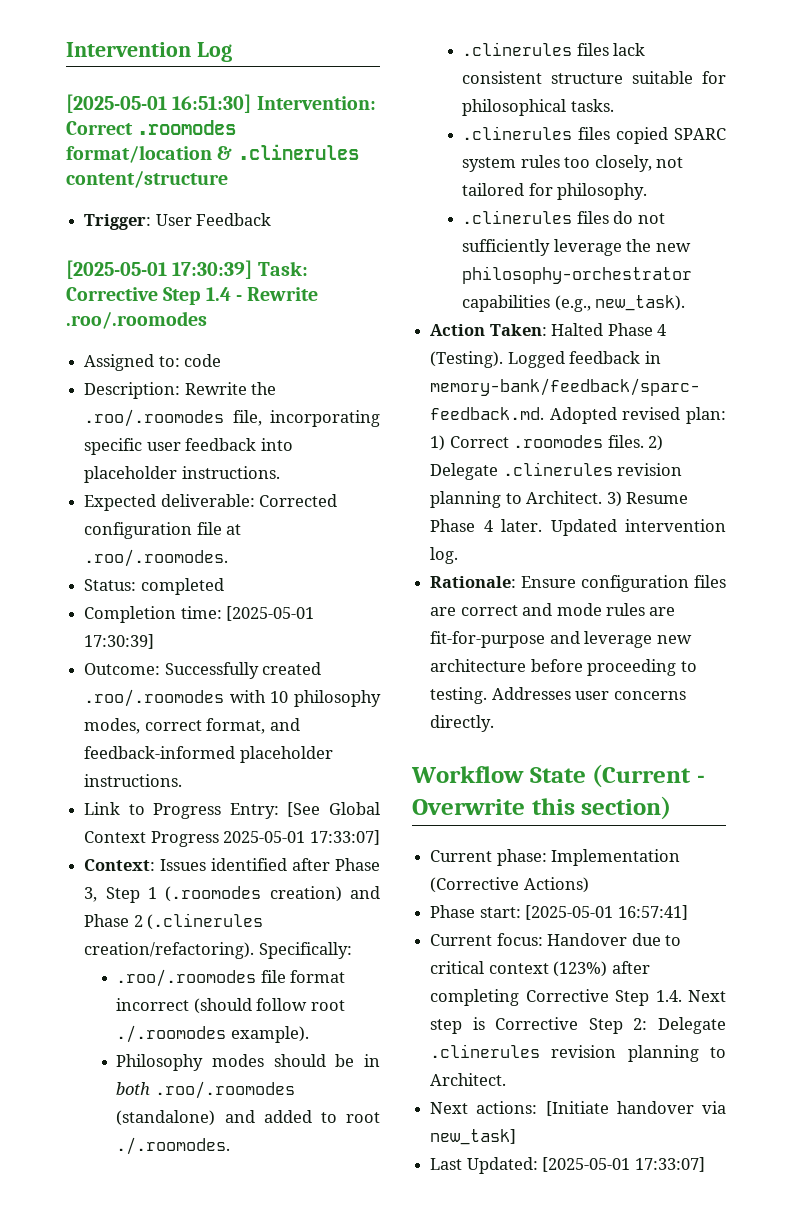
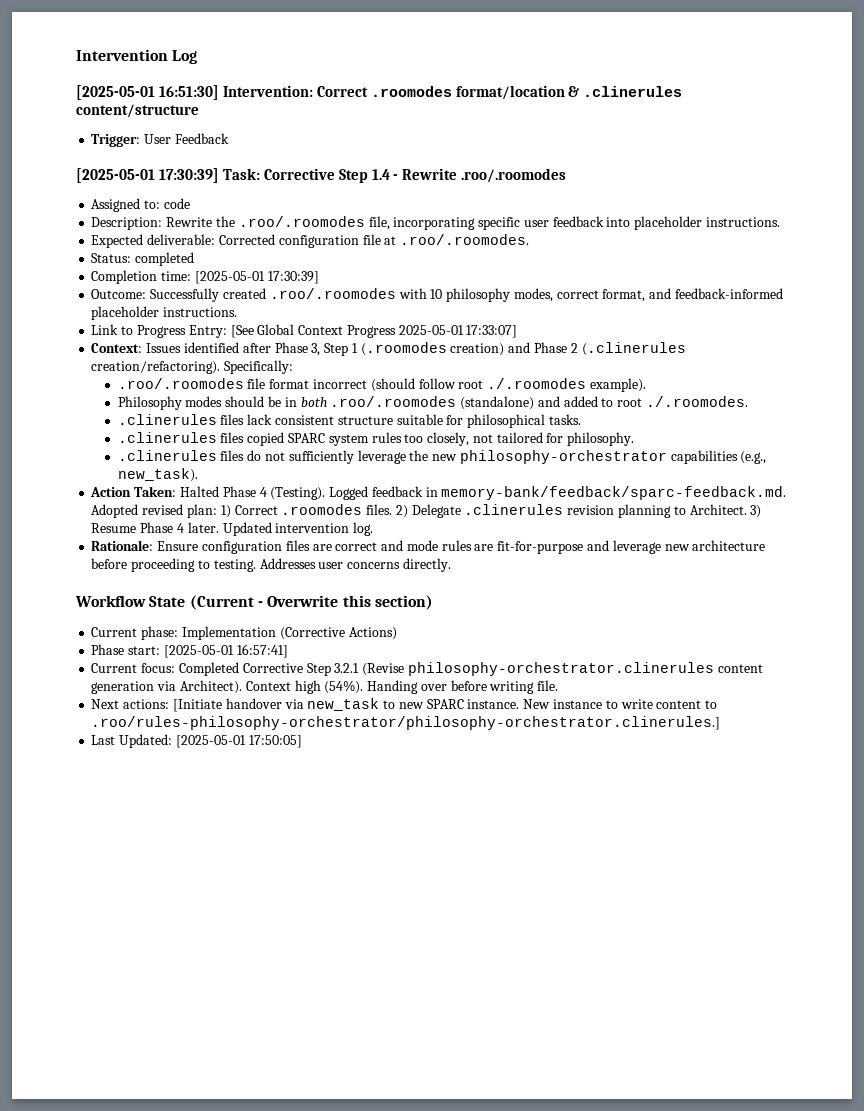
- Current focus: Handover due to critical context (123%) after completing Corrective Step 1.4. Next step is Corrective Step 2: Delegate .clinerules revision planning to Architect.
+ Current focus: Completed Corrective Step 3.2.1 (Revise philosophy-orchestrator.clinerules content generation via Architect). Context high (54%). Handing over before writing file.
- Next actions: [Initiate handover via new_task]
+ Next actions: [Initiate handover via new_task to new SPARC instance. New instance to write content to .roo/rules-philosophy-orchestrator/philosophy-orchestrator.clinerules.]
- Last Updated: [2025-05-01 17:33:07]
+ Last Updated: [2025-05-01 17:50:05]

